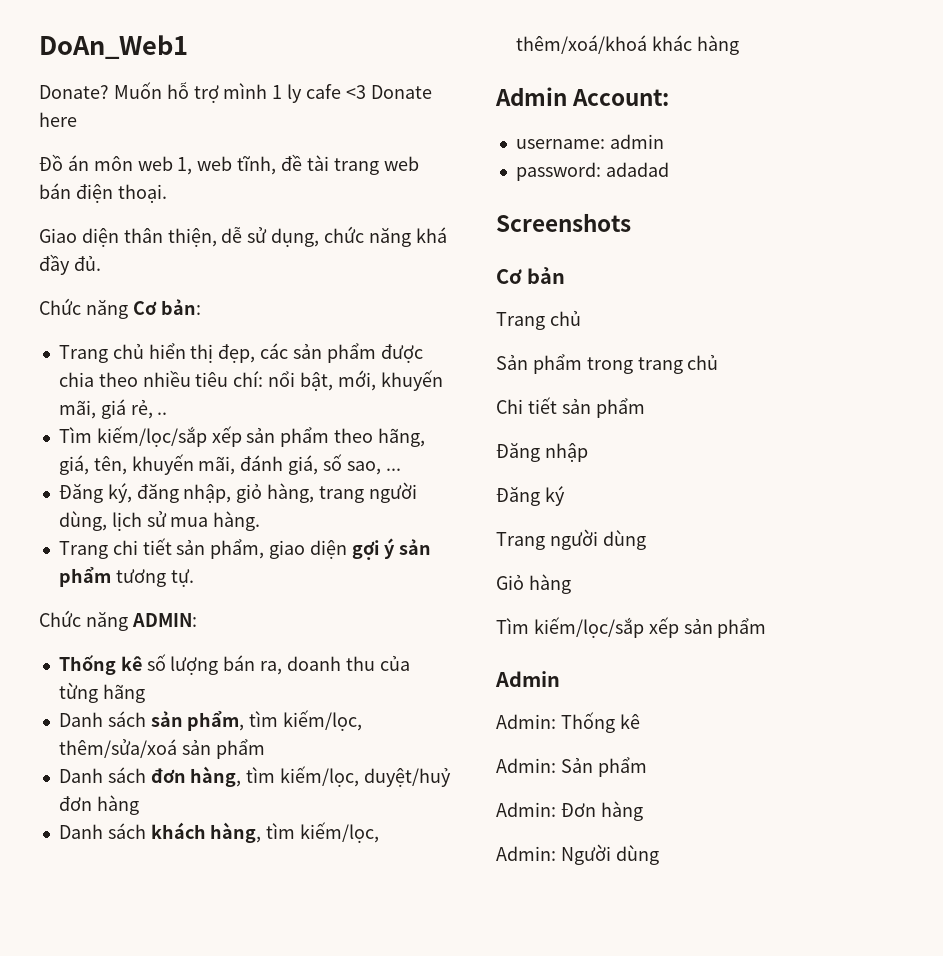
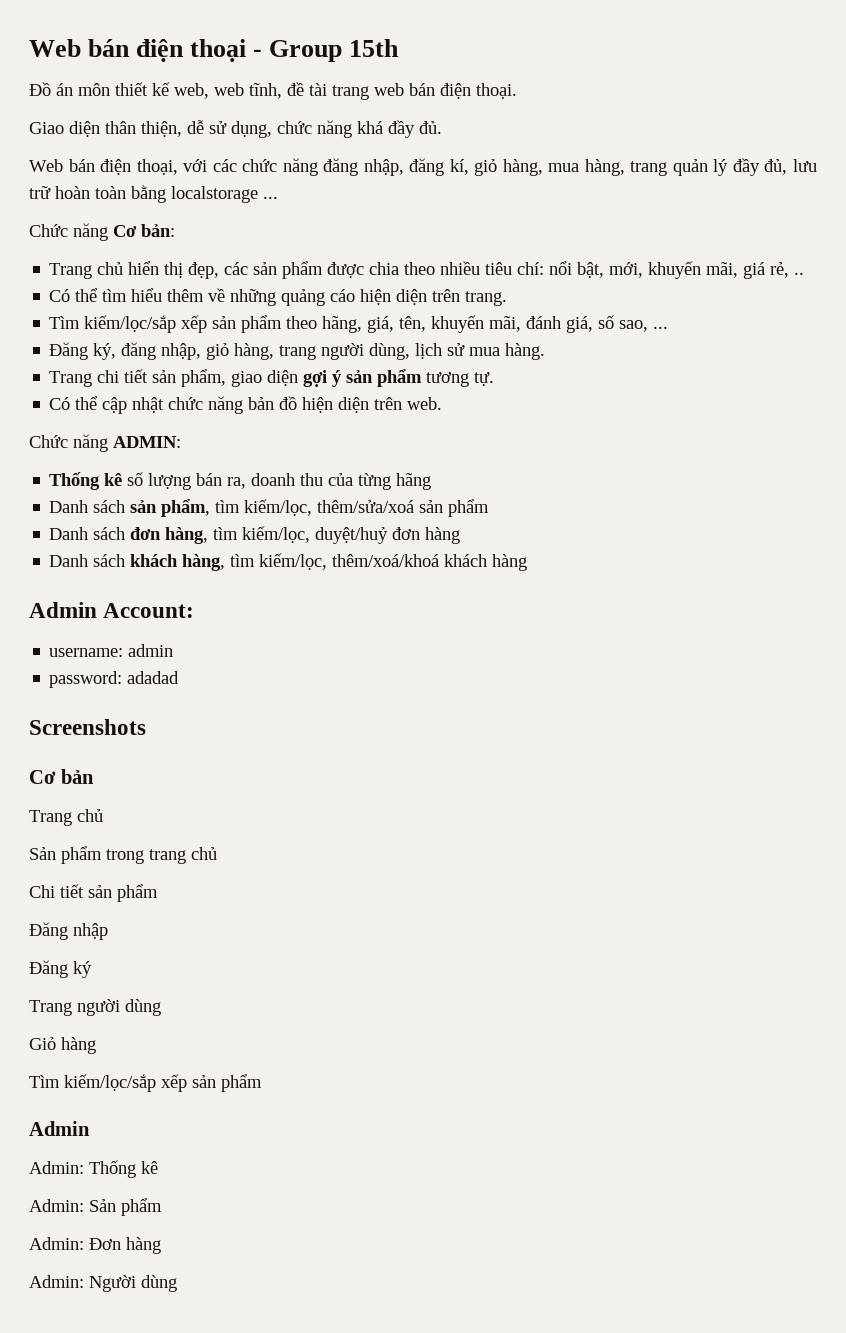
- DoAn_Web1
- Donate? Muốn hỗ trợ mình 1 ly cafe <3 Donate here
+ Web bán điện thoại - Group 15th
- Đồ án môn web 1, web tĩnh, đề tài trang web bán điện thoại.
+ Đồ án môn thiết kế web, web tĩnh, đề tài trang web bán điện thoại.
+ Web bán điện thoại, với các chức năng đăng nhập, đăng kí, giỏ hàng, mua hàng, trang quản lý đầy đủ, lưu trữ hoàn toàn bằng localstorage ...
+ Có thể tìm hiểu thêm về những quảng cáo hiện diện trên trang.
+ Có thể cập nhật chức năng bản đồ hiện diện trên web.
- Danh sách khách hàng, tìm kiếm/lọc, thêm/xoá/khoá khác hàng
+ Danh sách khách hàng, tìm kiếm/lọc, thêm/xoá/khoá khách hàng

